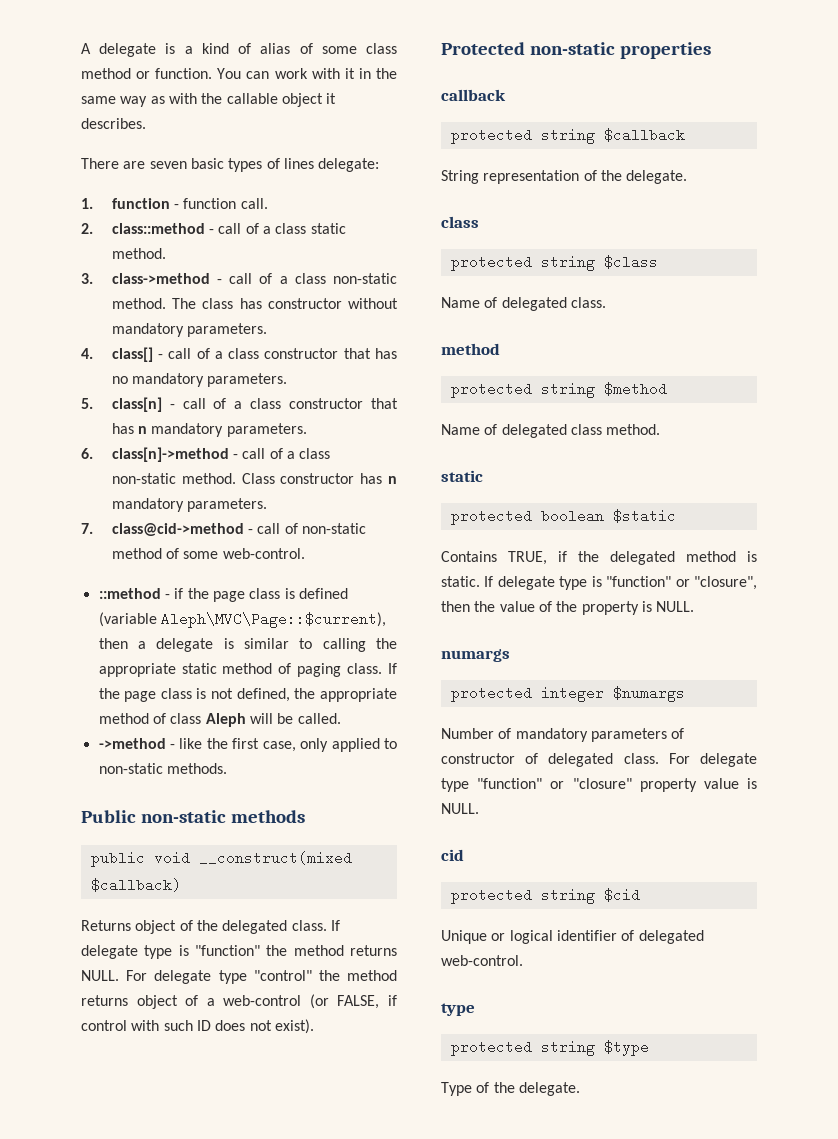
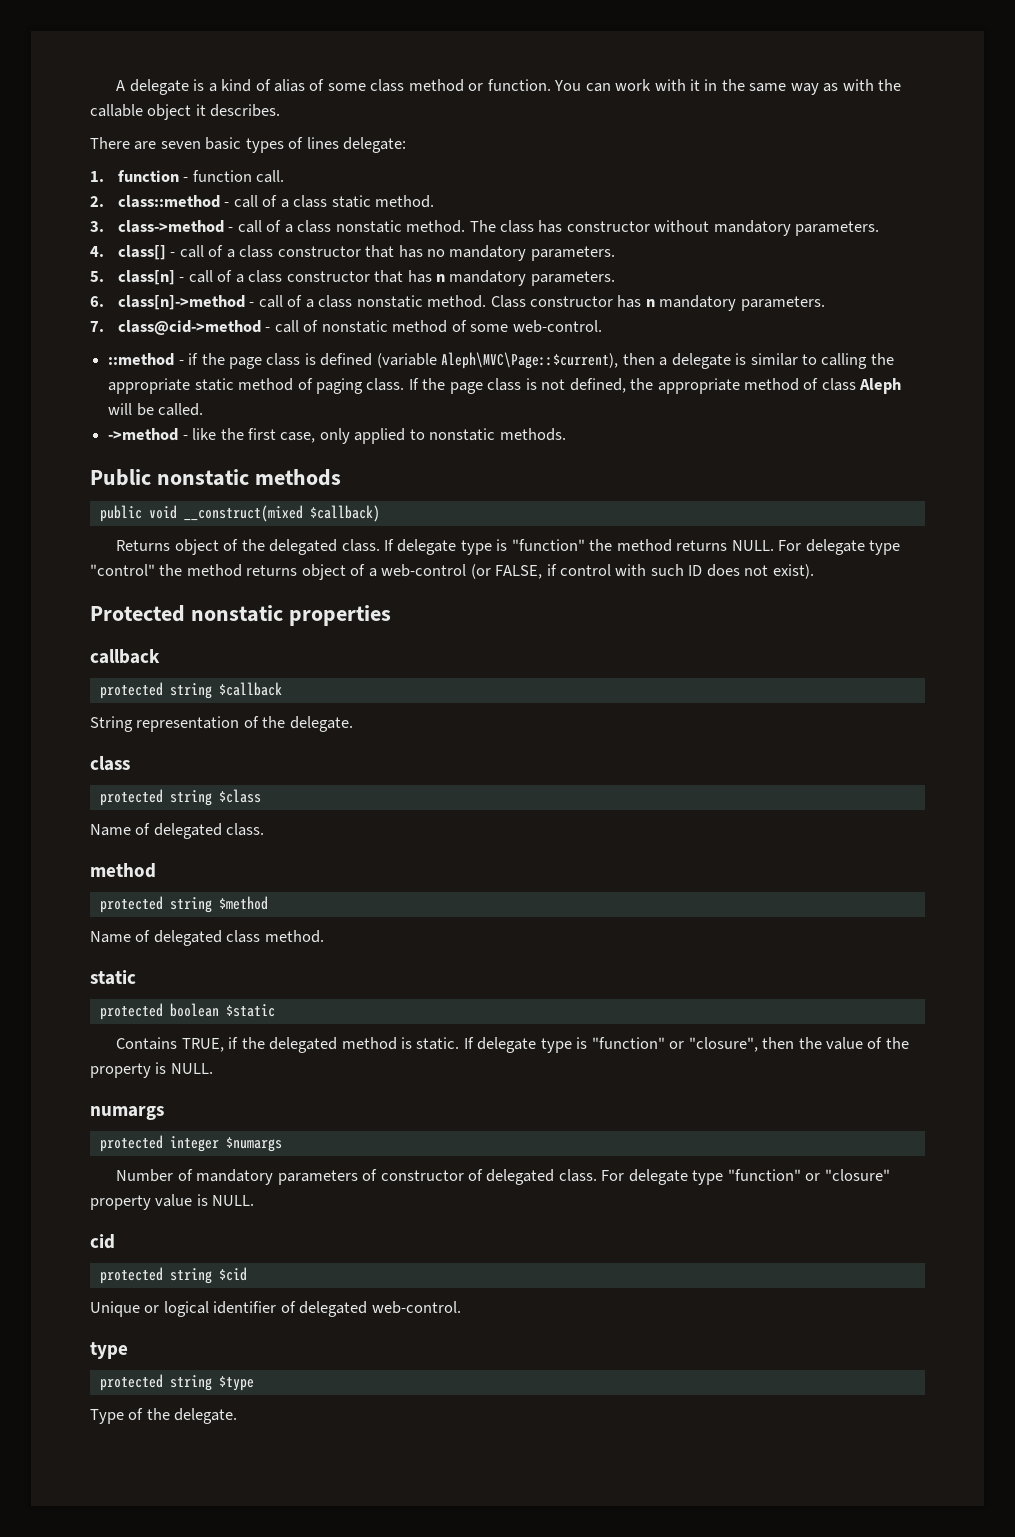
- 3. class->method - call of a class non-static method.
+ 3. class->method - call of a class nonstatic method.
- 6. class[n]->method - call of a class non-static method.
+ 6. class[n]->method - call of a class nonstatic method.
- 7. class@cid->method - call of non-static method of some web-control.
+ 7. class@cid->method - call of nonstatic method of some web-control.
- ->method - like the first case, only applied to non-static methods.
+ ->method - like the first case, only applied to nonstatic methods.
- Public non-static methods
+ Public nonstatic methods
- Protected non-static properties
+ Protected nonstatic properties

